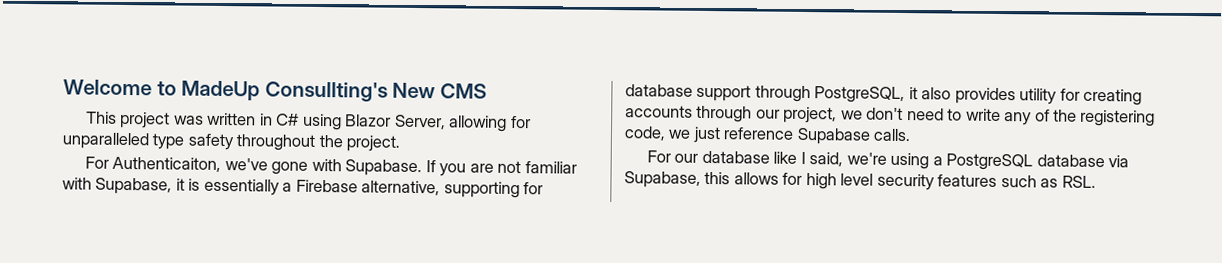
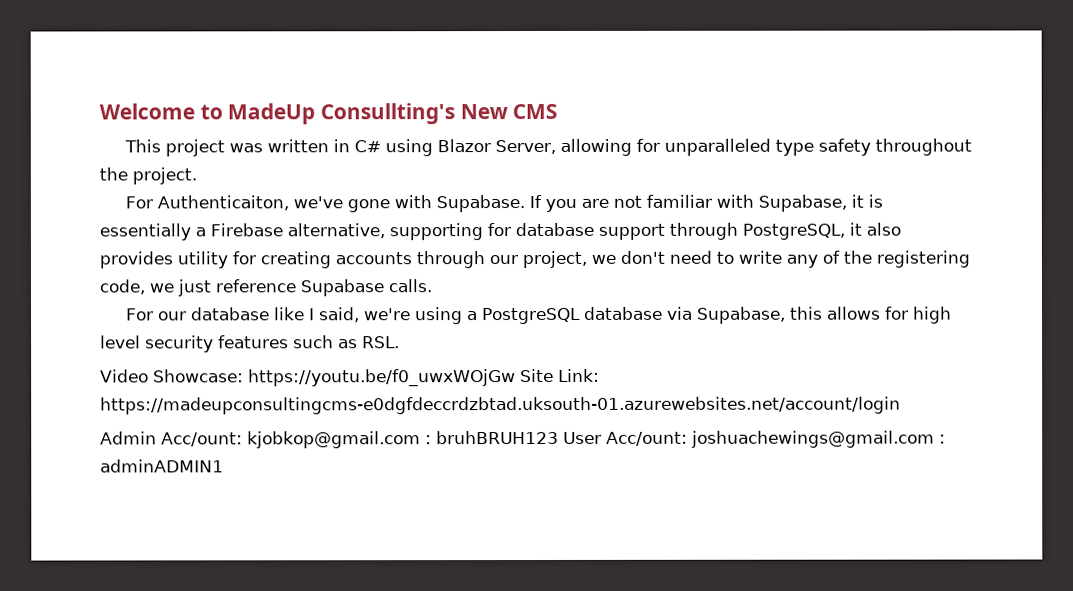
+ Video Showcase: https://youtu.be/f0_uwxWOjGw Site Link: https://madeupconsultingcms-e0dgfdeccrdzbtad.uksouth-01.azurewebsites.net/account/login
+ Admin Acc/ount: kjobkop@gmail.com : bruhBRUH123 User Acc/ount: joshuachewings@gmail.com : adminADMIN1

